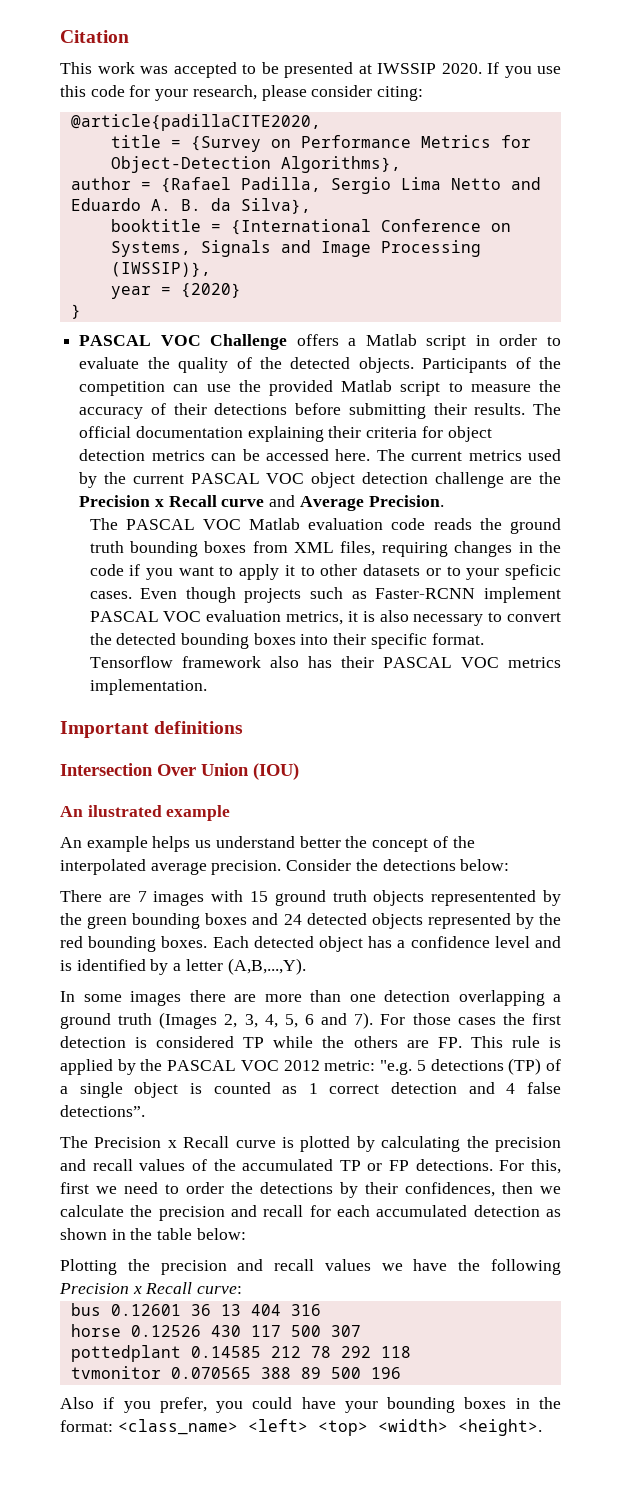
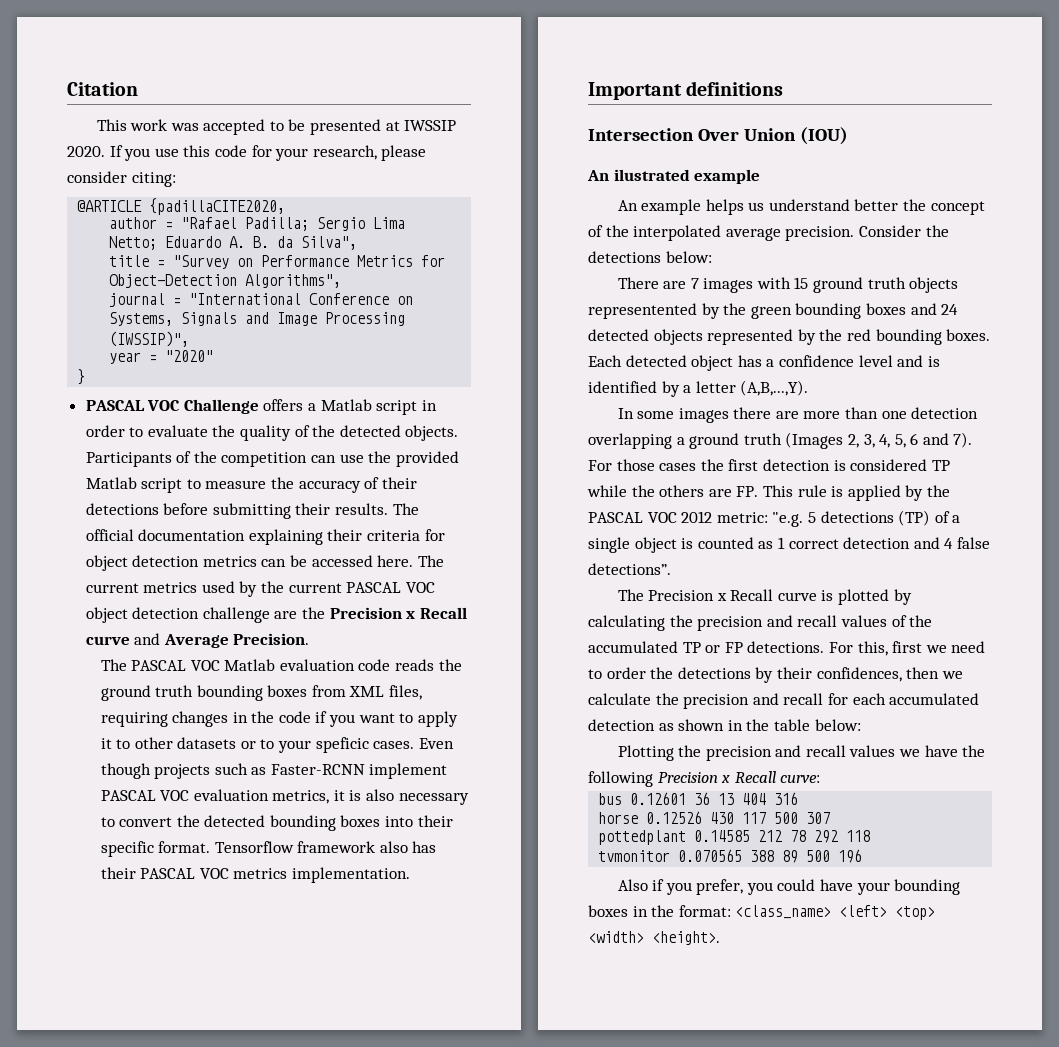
- @article{padillaCITE2020,
+ @ARTICLE {padillaCITE2020,
+ author = "Rafael Padilla; Sergio Lima Netto; Eduardo A. B. da Silva",
- title = {Survey on Performance Metrics for Object-Detection Algorithms},
- author = {Rafael Padilla, Sergio Lima Netto and Eduardo A. B. da Silva},
- booktitle = {International Conference on Systems, Signals and Image Processing (IWSSIP)},
+ title = "Survey on Performance Metrics for Object-Detection Algorithms",
+ journal = "International Conference on Systems, Signals and Image Processing (IWSSIP)",
- year = {2020}
+ year = "2020"

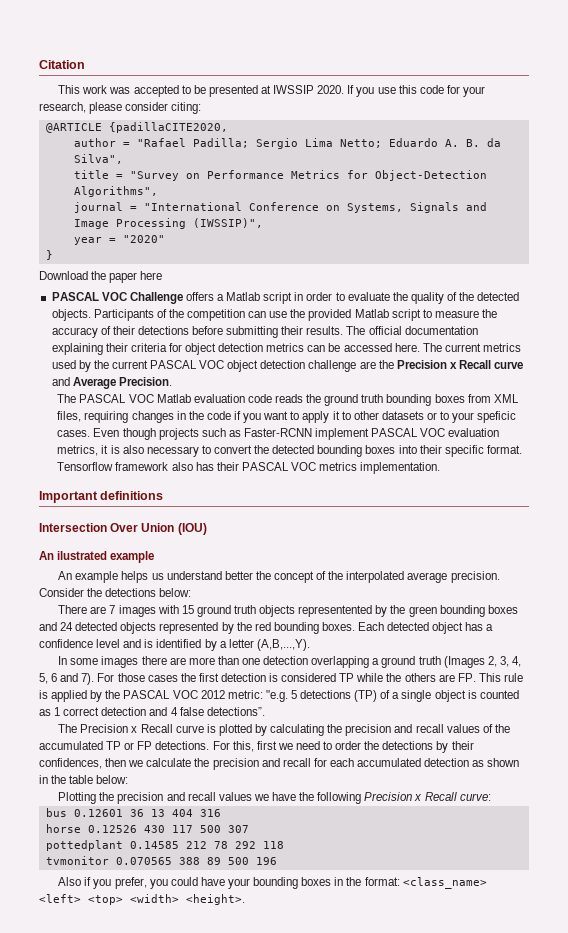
+ Download the paper here

